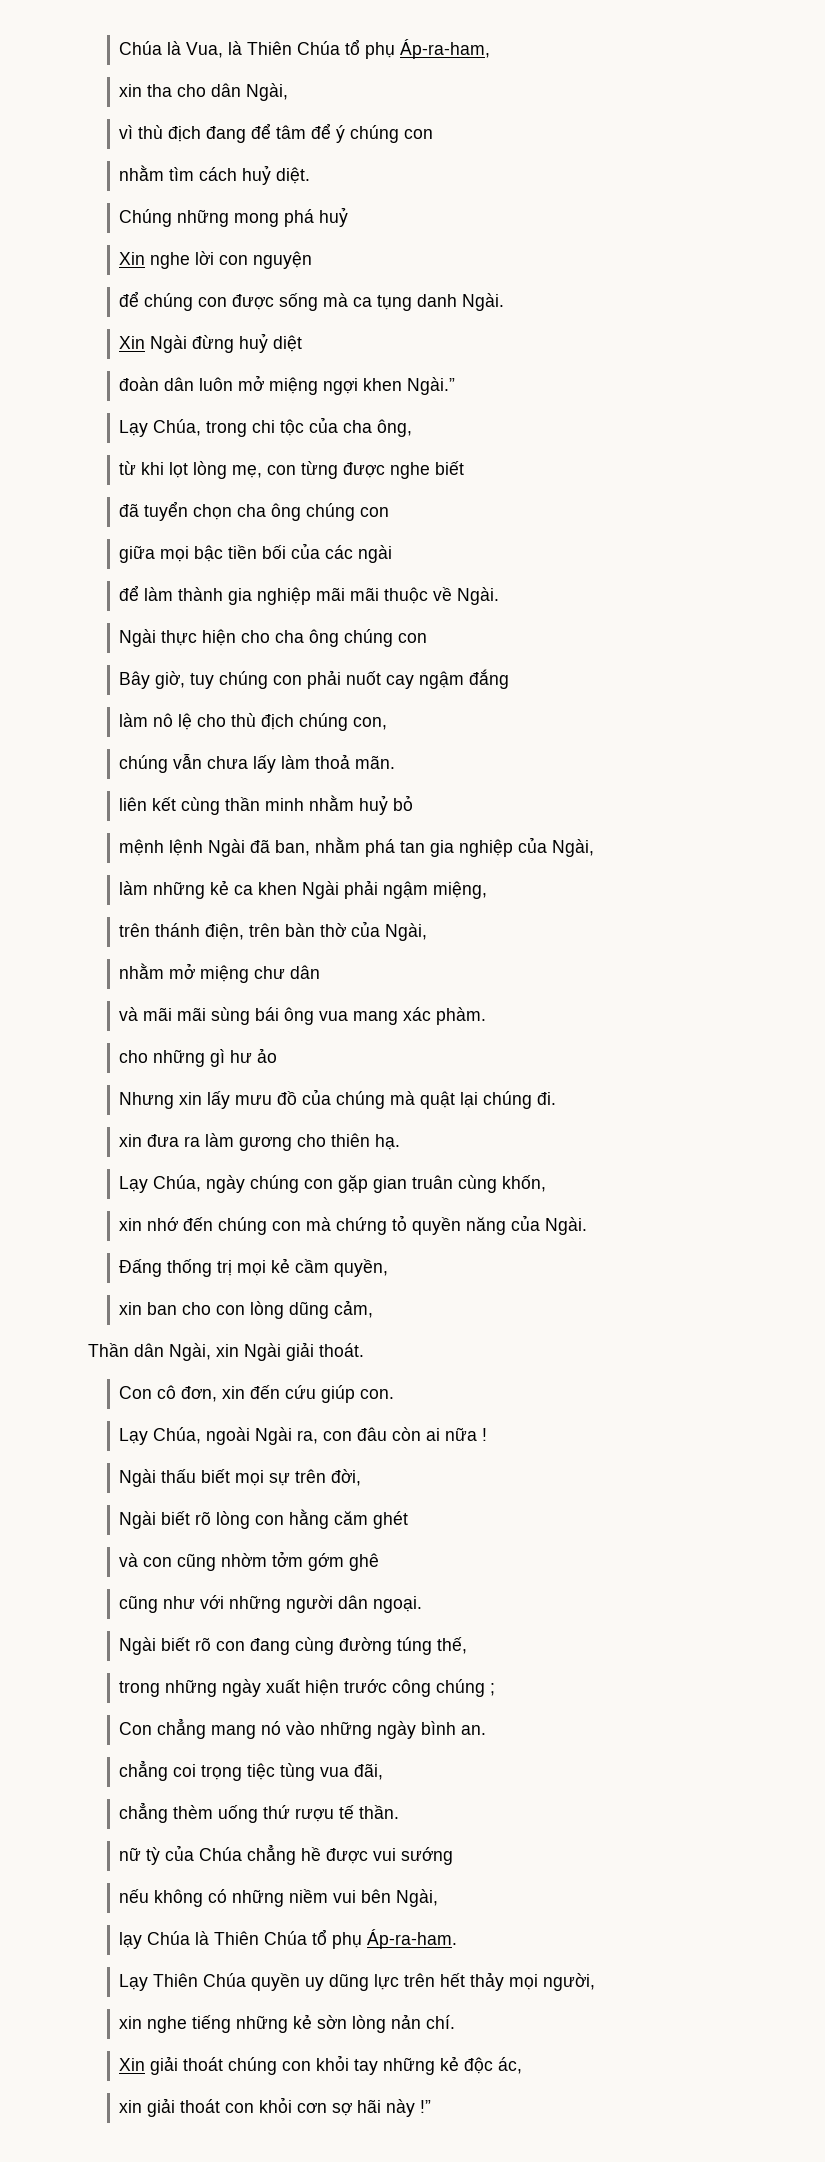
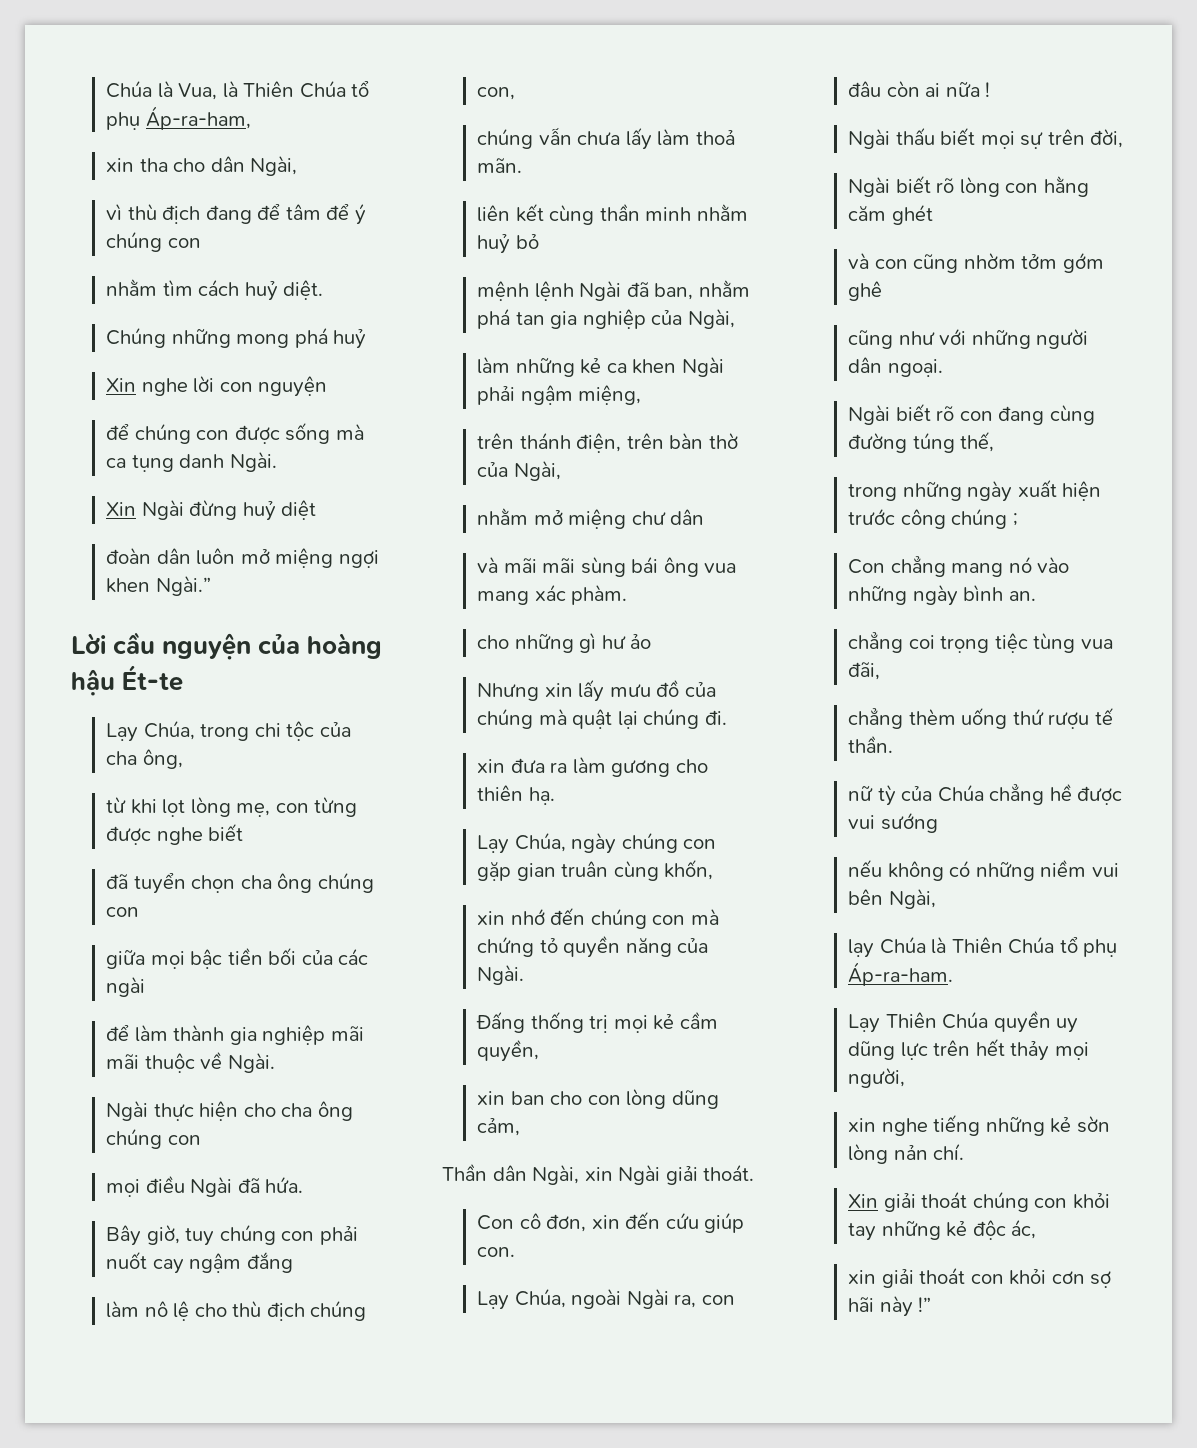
+ Lời cầu nguyện của hoàng hậu Ét-te
+ mọi điều Ngài đã hứa.

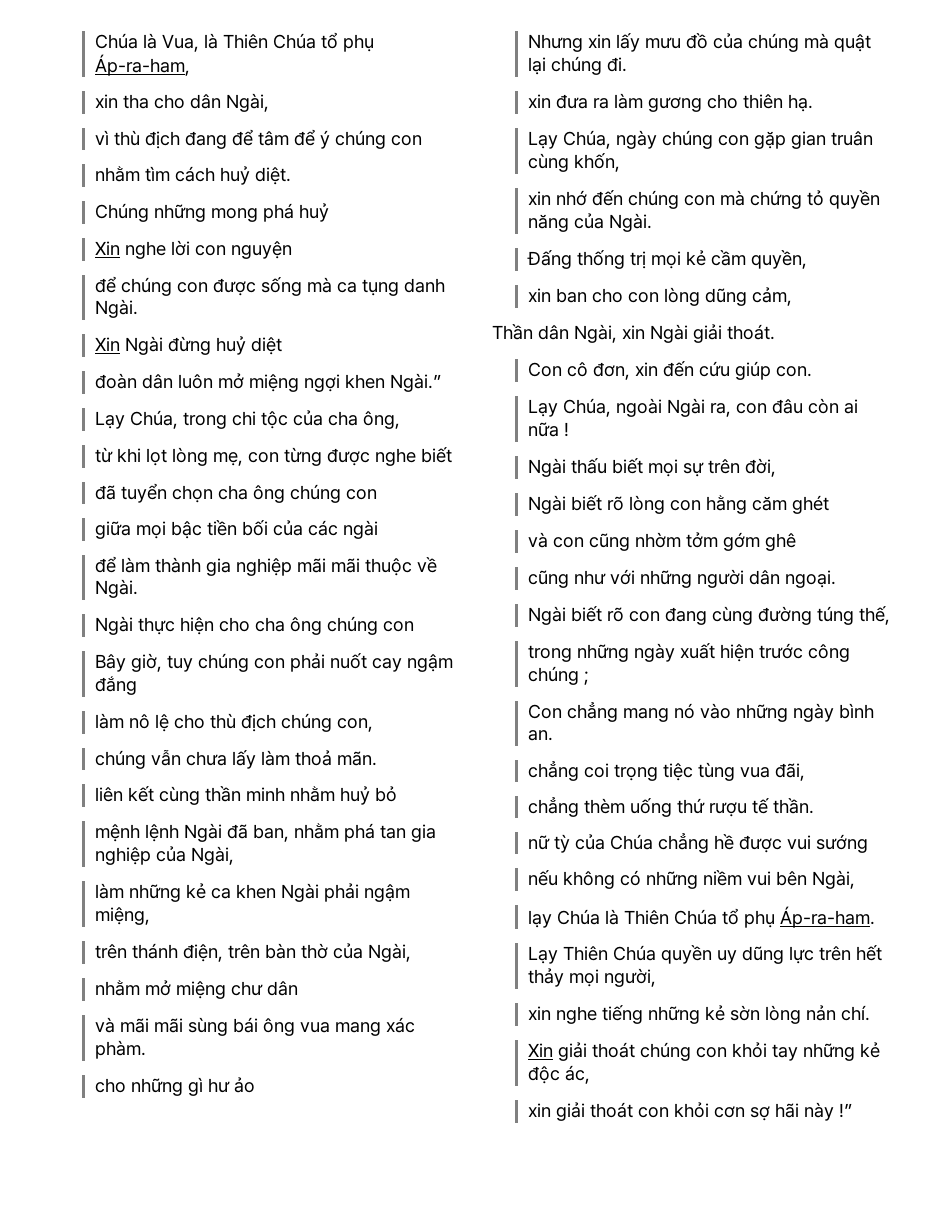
- Lời cầu nguyện của hoàng hậu Ét-te
- mọi điều Ngài đã hứa.

